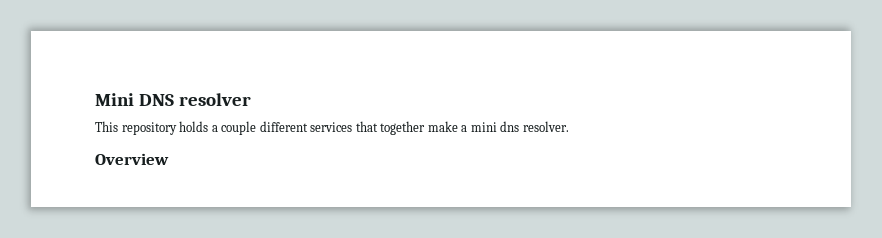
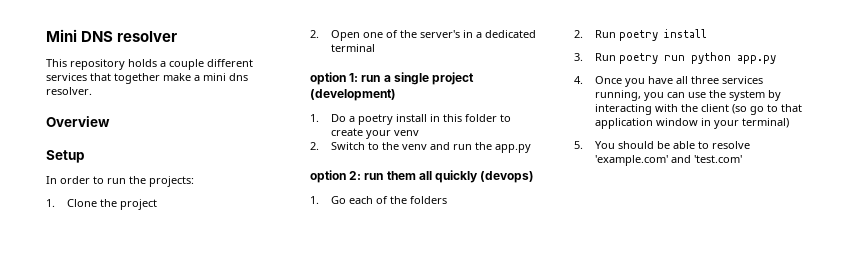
+ Setup
+ In order to run the projects:
+ 1. Clone the project
+ 2. Open one of the server's in a dedicated terminal
+ option 1: run a single project (development)
+ 1. Do a poetry install in this folder to create your venv
+ 2. Switch to the venv and run the app.py
+ option 2: run them all quickly (devops)
+ 1. Go each of the folders
+ 2. Run poetry install
+ 3. Run poetry run python app.py
+ 4. Once you have all three services running, you can use the system by interacting with the client (so go to that application window in your terminal)
+ 5. You should be able to resolve 'example.com' and 'test.com'

